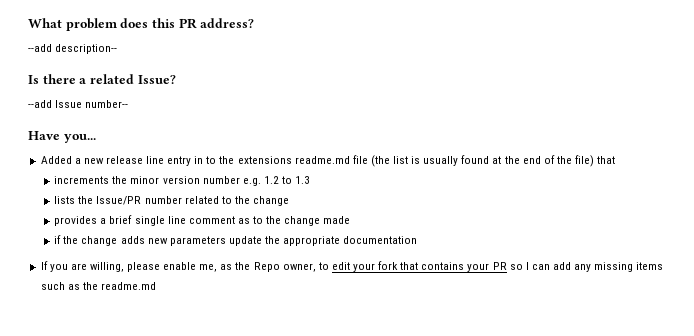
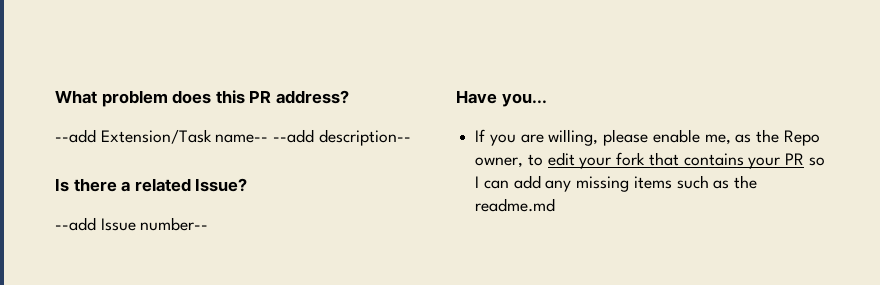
- --add description--
+ --add Extension/Task name-- --add description--
- Added a new release line entry in to the extensions readme.md file (the list is usually found at the end of the file) that
- increments the minor version number e.g. 1.2 to 1.3
- lists the Issue/PR number related to the change
- provides a brief single line comment as to the change made
- if the change adds new parameters update the appropriate documentation

